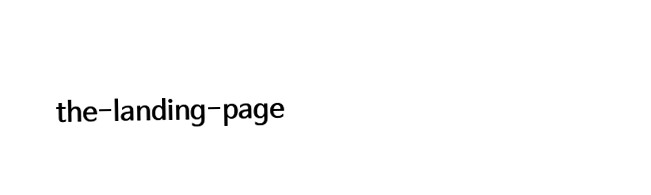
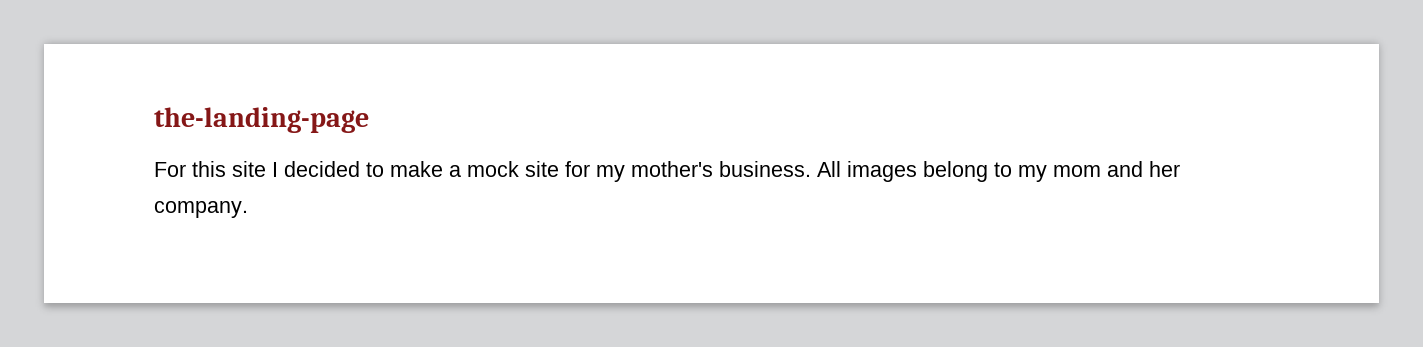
+ For this site I decided to make a mock site for my mother's business. All images belong to my mom and her company.

